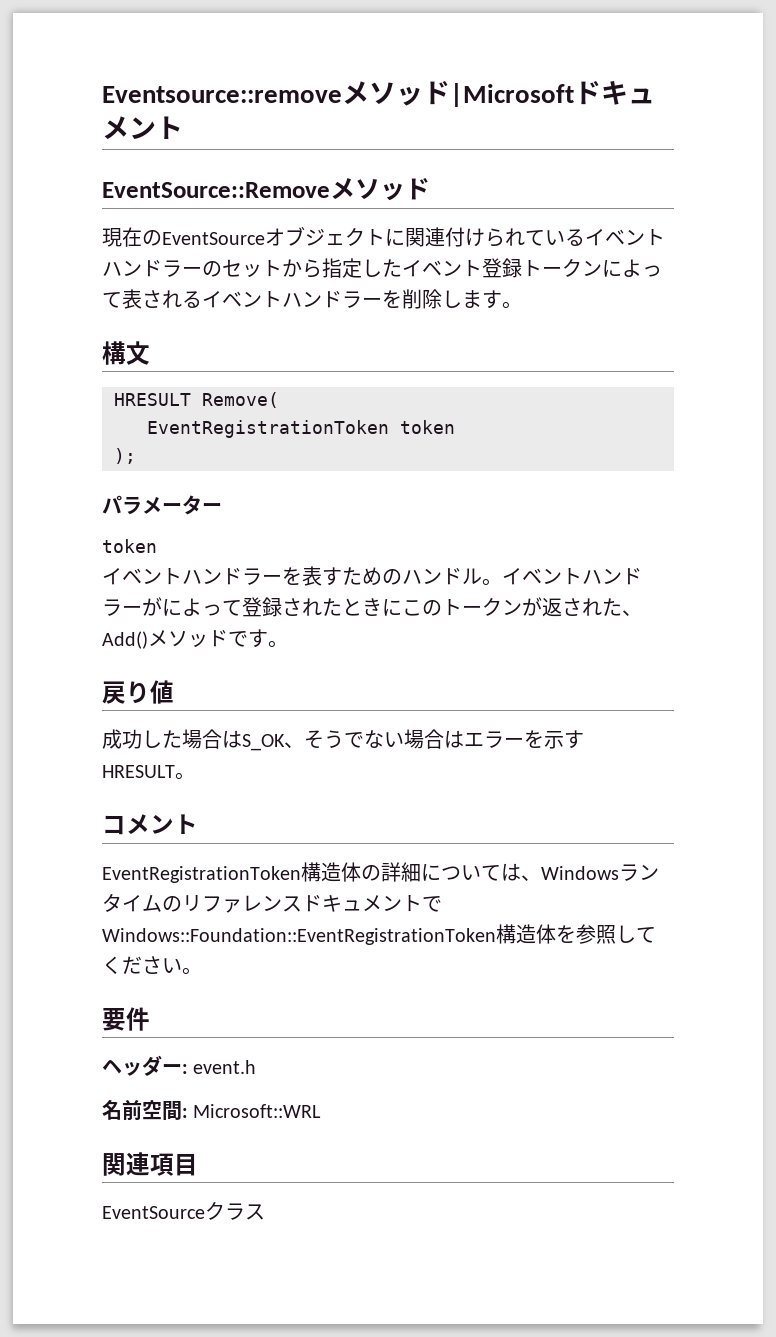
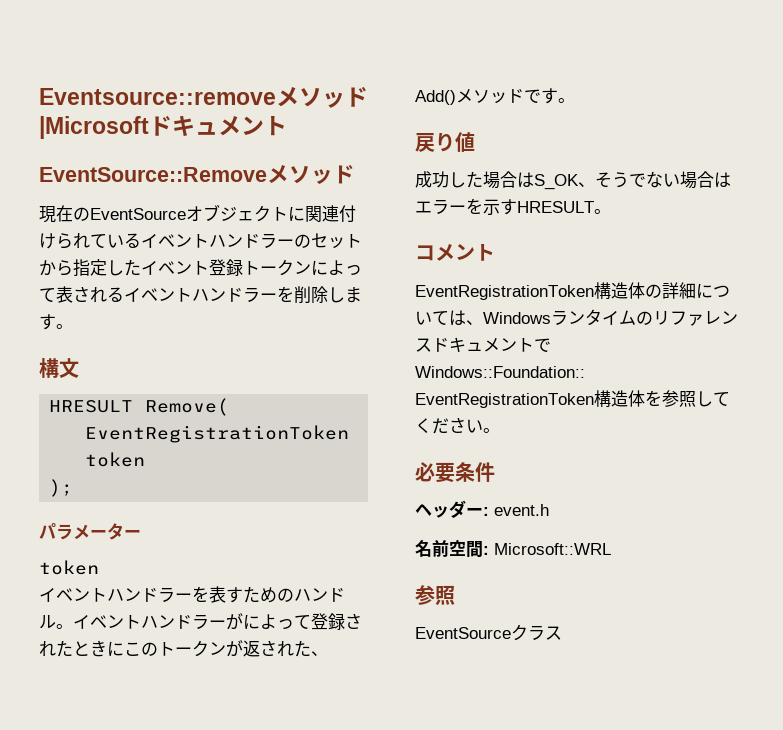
- 要件
+ 必要条件
  名前空間: Microsoft::WRL
- 関連項目
+ 参照

